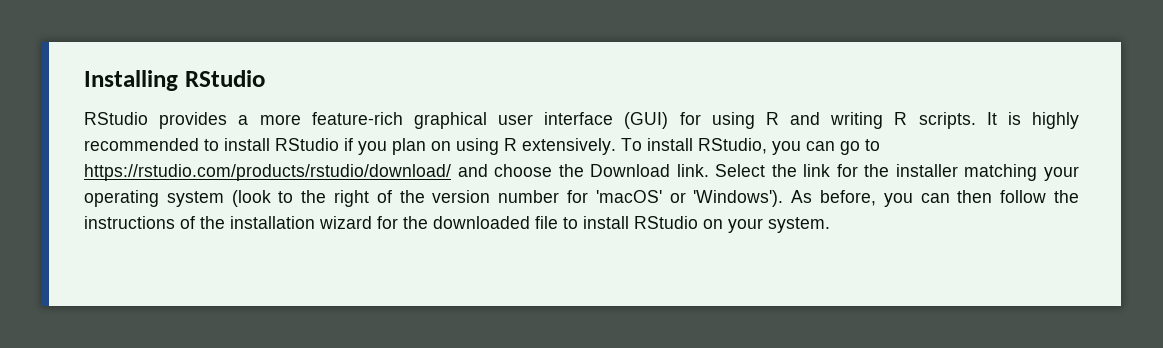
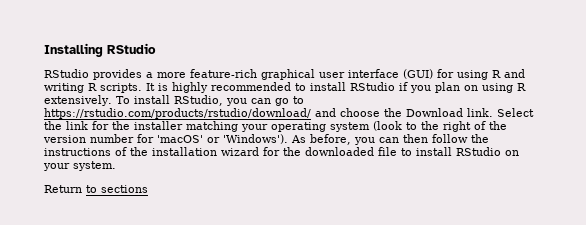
+ Return to sections

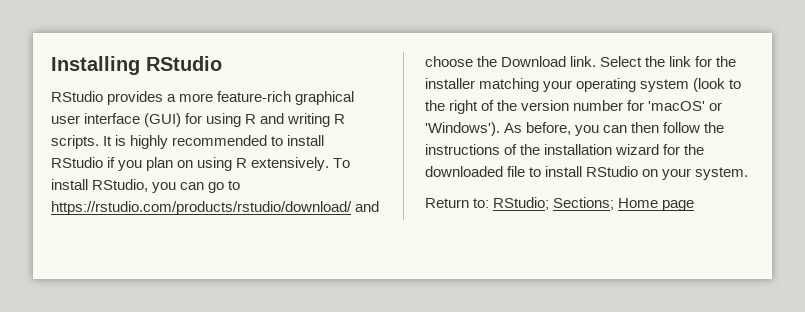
- Return to sections
+ Return to: RStudio; Sections; Home page

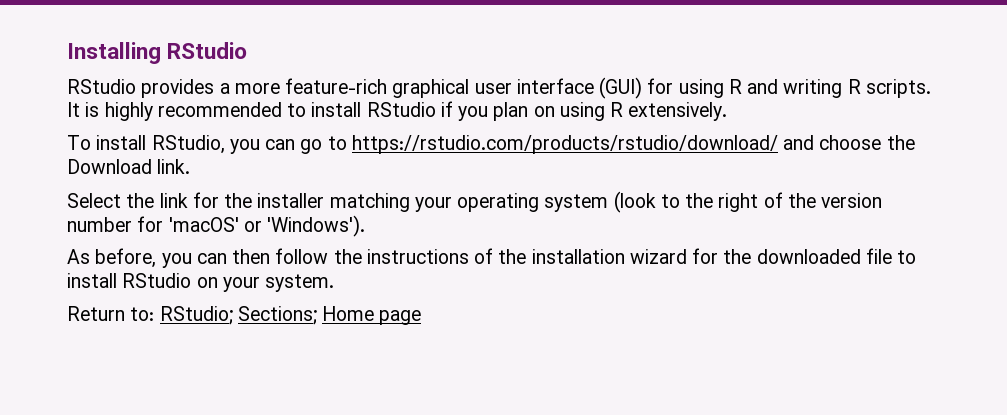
- It is highly recommended to install RStudio if you plan on using R extensively. To install RStudio, you can go to https://rstudio.com/products/rstudio/download/ and choose the Download link. Select the link for the installer matching your operating system (look to the right of the version number for 'macOS' or 'Windows'). As before, you can then follow the instructions of the installation wizard for the downloaded file to install RStudio on your system.
+ It is highly recommended to install RStudio if you plan on using R extensively.
+ To install RStudio, you can go to https://rstudio.com/products/rstudio/download/ and choose the Download link.
+ Select the link for the installer matching your operating system (look to the right of the version number for 'macOS' or 'Windows').
+ As before, you can then follow the instructions of the installation wizard for the downloaded file to install RStudio on your system.

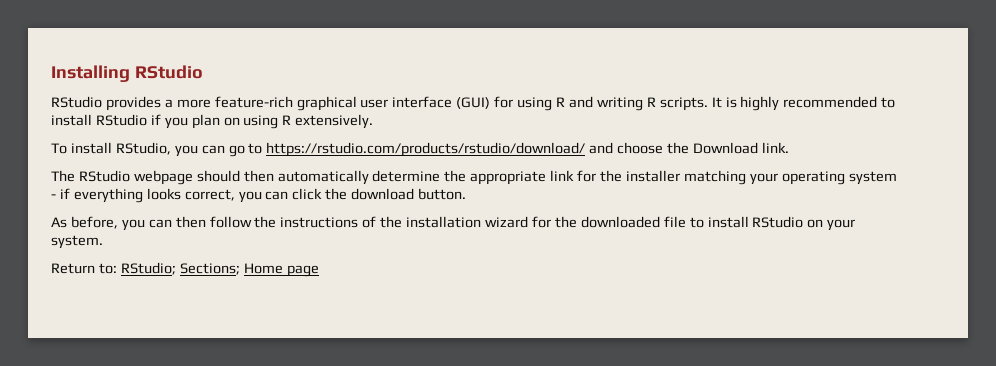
- Select the link for the installer matching your operating system (look to the right of the version number for 'macOS' or 'Windows').
+ The RStudio webpage should then automatically determine the appropriate link for the installer matching your operating system - if everything looks correct, you can click the download button.

